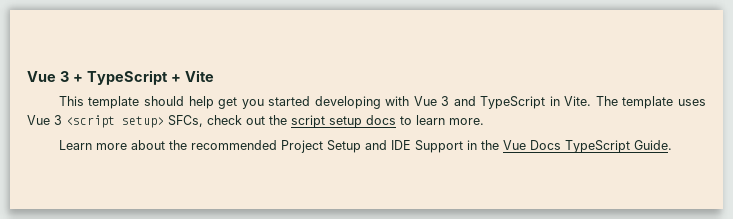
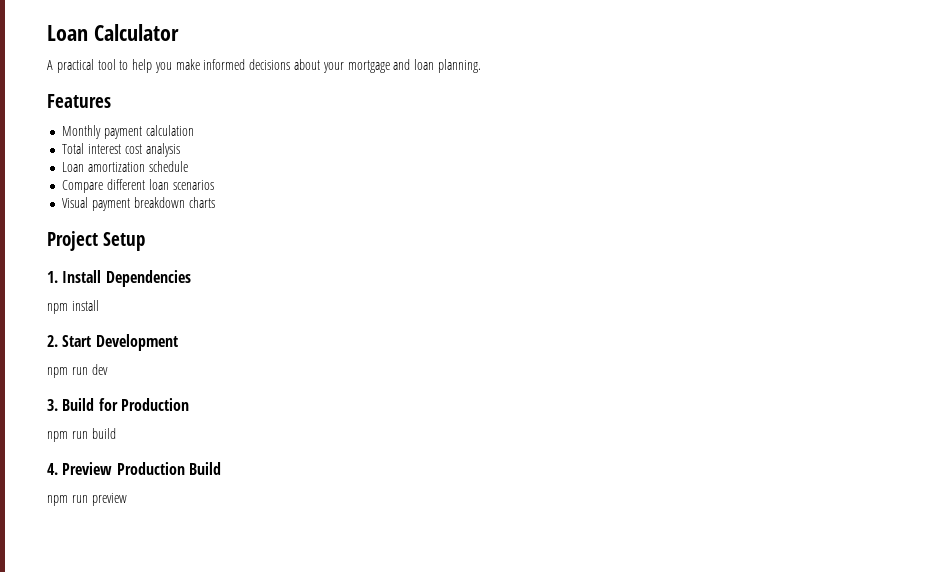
- Vue 3 + TypeScript + Vite
- This template should help get you started developing with Vue 3 and TypeScript in Vite. The template uses Vue 3 <script setup> SFCs, check out the script setup docs to learn more.
- Learn more about the recommended Project Setup and IDE Support in the Vue Docs TypeScript Guide.
+ Loan Calculator
+ A practical tool to help you make informed decisions about your mortgage and loan planning.
+ Features
+ Monthly payment calculation
+ Total interest cost analysis
+ Loan amortization schedule
+ Compare different loan scenarios
+ Visual payment breakdown charts
+ Project Setup
+ 1. Install Dependencies
+ npm install
+ 2. Start Development
+ npm run dev
+ 3. Build for Production
+ npm run build
+ 4. Preview Production Build
+ npm run preview

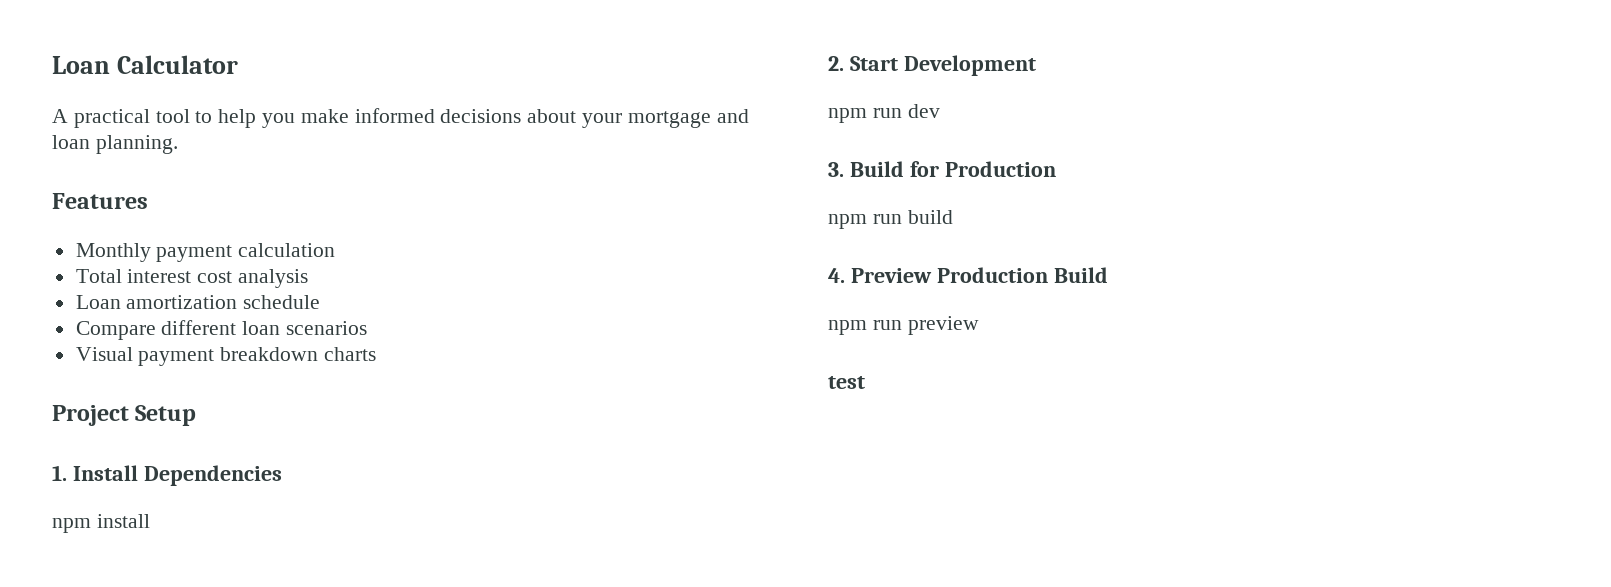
+ test

